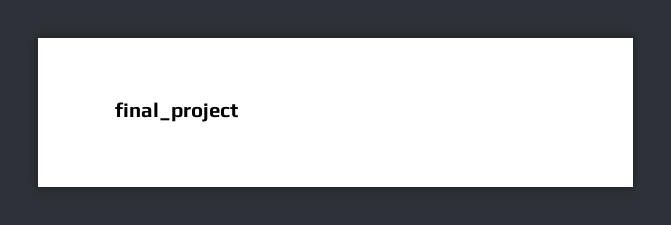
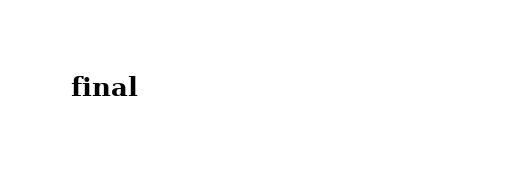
- final_project
+ final

